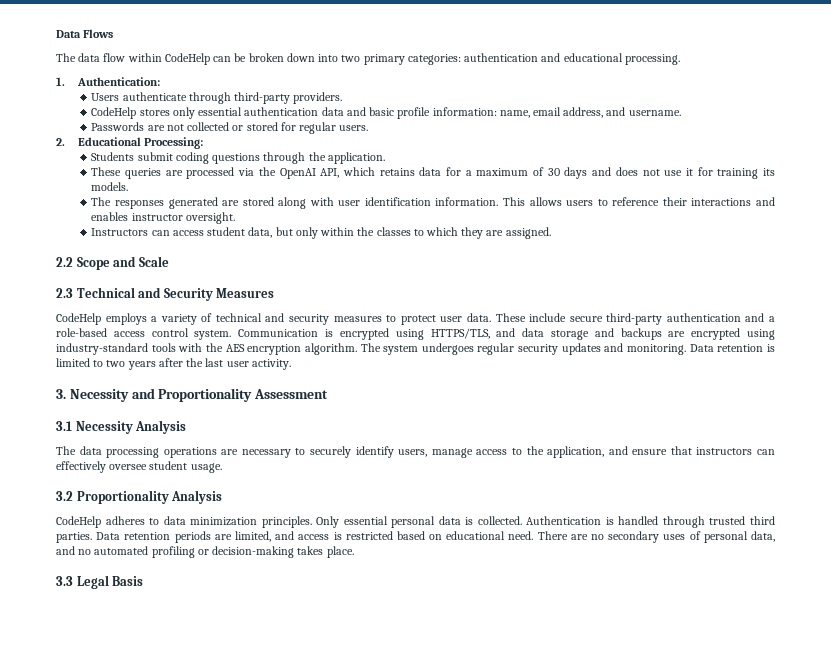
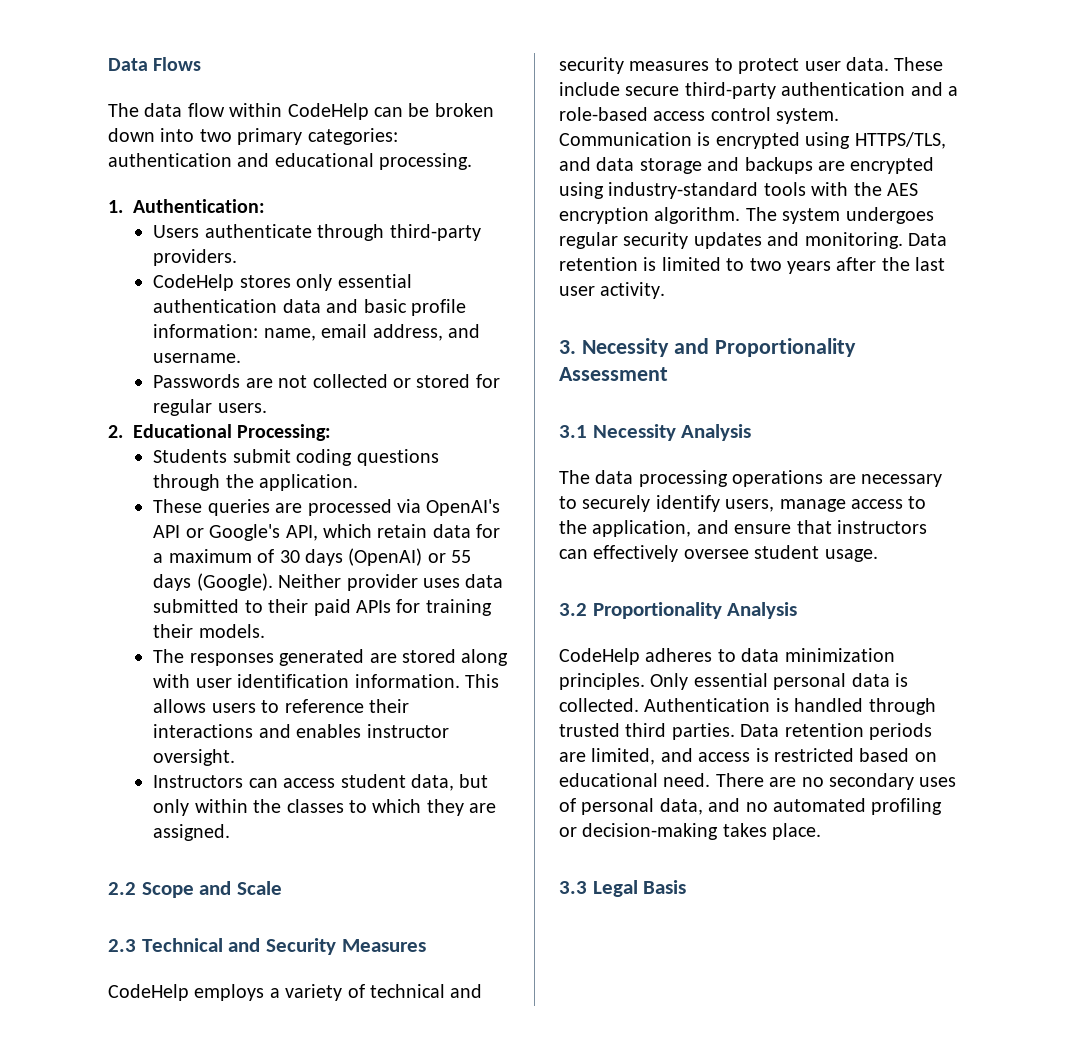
- These queries are processed via the OpenAI API, which retains data for a maximum of 30 days and does not use it for training its models.
+ These queries are processed via OpenAI's API or Google's API, which retain data for a maximum of 30 days (OpenAI) or 55 days (Google). Neither provider uses data submitted to their paid APIs for training their models.

